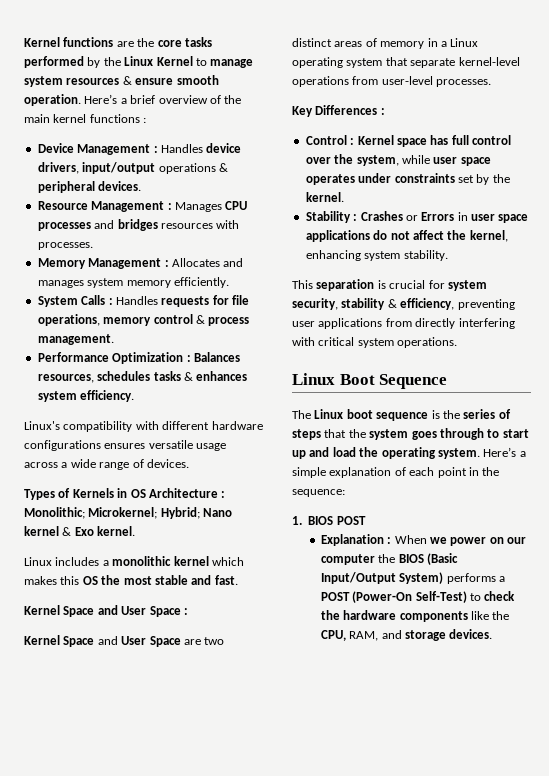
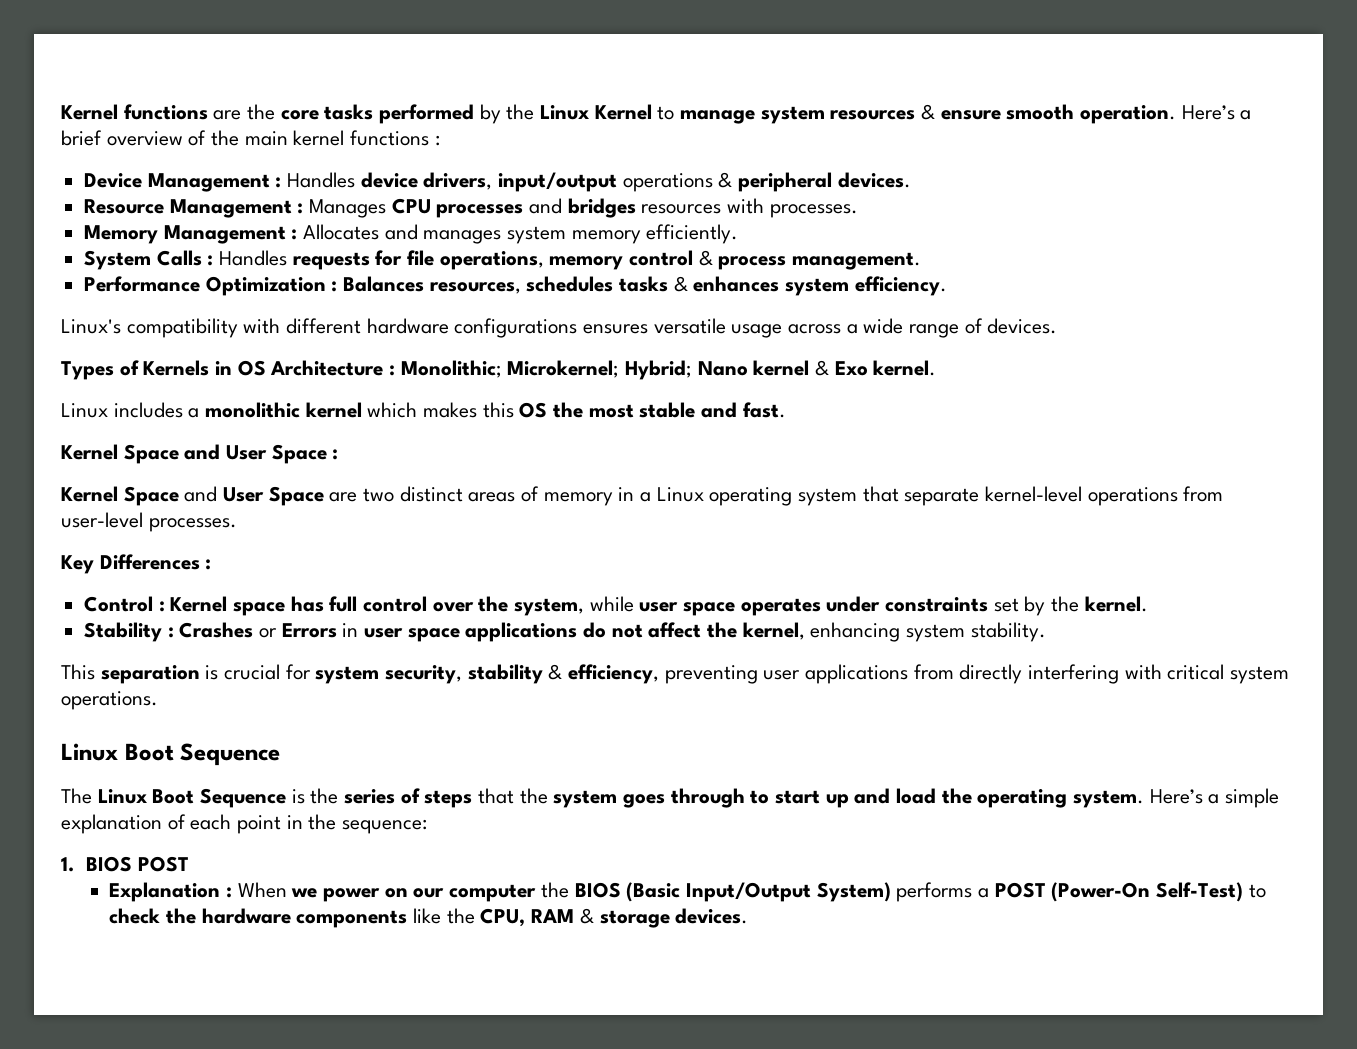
- The Linux boot sequence is the series of steps that the system goes through to start up and load the operating system.
+ The Linux Boot Sequence is the series of steps that the system goes through to start up and load the operating system.
- Explanation : When we power on our computer the BIOS (Basic Input/Output System) performs a POST (Power-On Self-Test) to check the hardware components like the CPU, RAM, and storage devices.
+ Explanation : When we power on our computer the BIOS (Basic Input/Output System) performs a POST (Power-On Self-Test) to check the hardware components like the CPU, RAM & storage devices.

